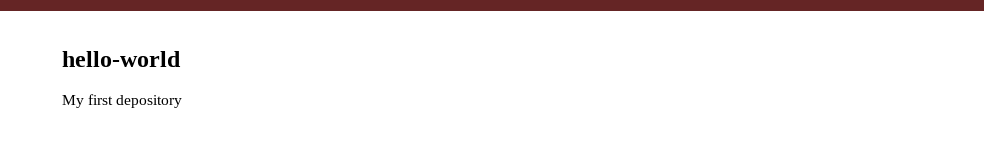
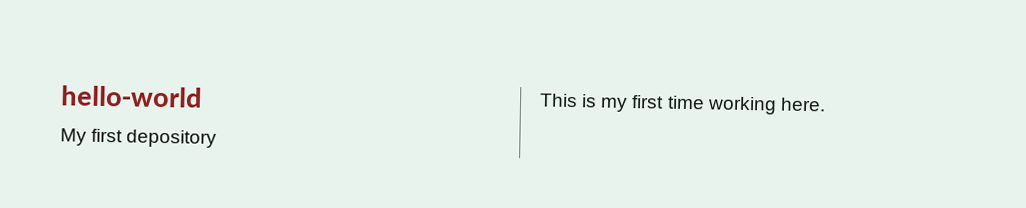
+ This is my first time working here.

